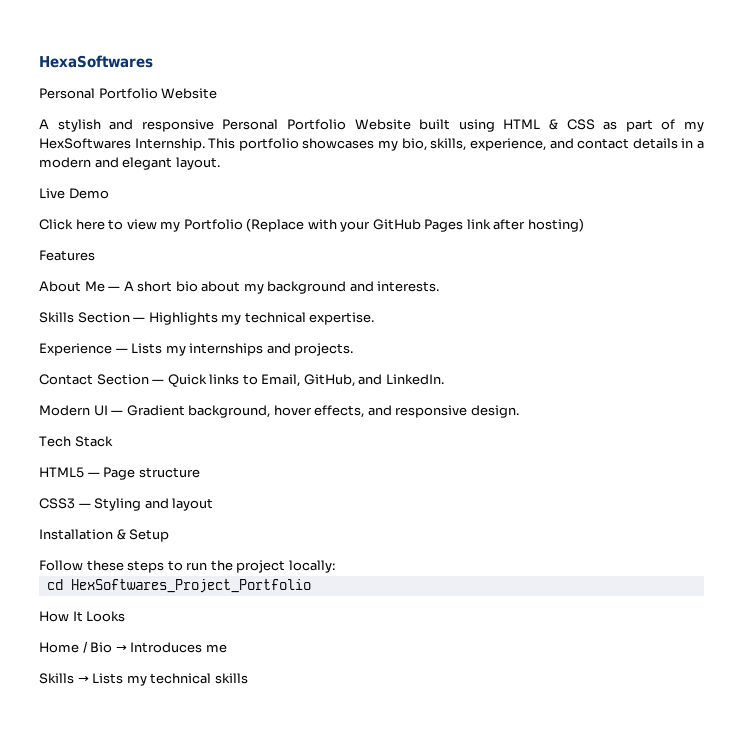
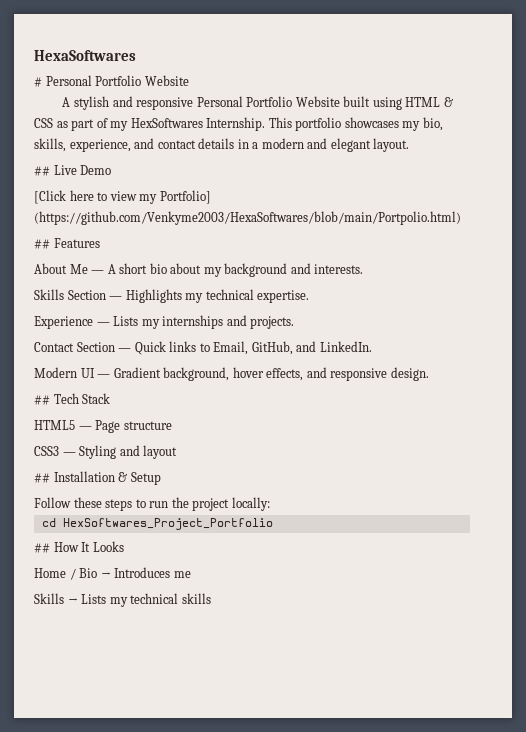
  HexaSoftwares
- Personal Portfolio Website
+ # Personal Portfolio Website
- Live Demo
+ ## Live Demo
- Click here to view my Portfolio (Replace with your GitHub Pages link after hosting)
- Features
+ [Click here to view my Portfolio] (https://github.com/Venkyme2003/HexaSoftwares/blob/main/Portpolio.html)
+ ## Features
- Tech Stack
+ ## Tech Stack
- Installation & Setup
+ ## Installation & Setup
- How It Looks
+ ## How It Looks

